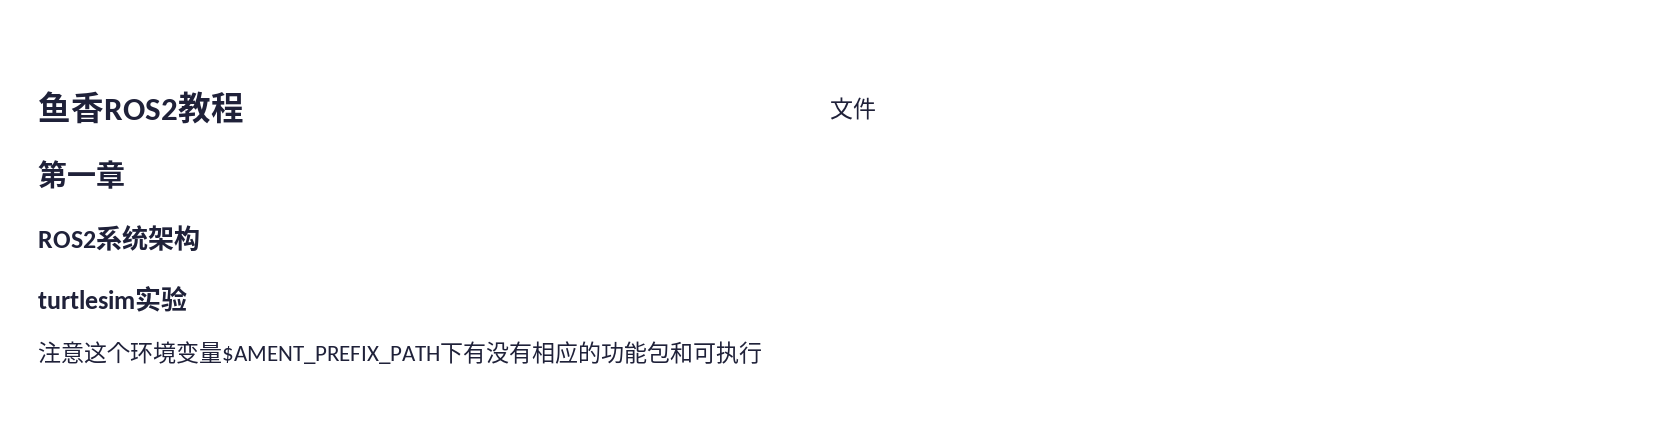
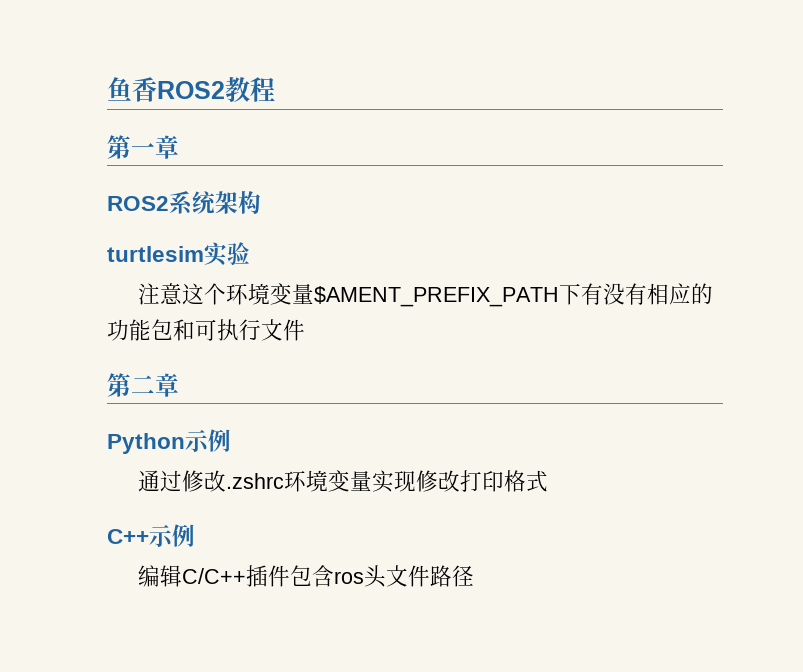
+ 第二章
+ Python示例
+ 通过修改.zshrc环境变量实现修改打印格式
+ C++示例
+ 编辑C/C++插件包含ros头文件路径

